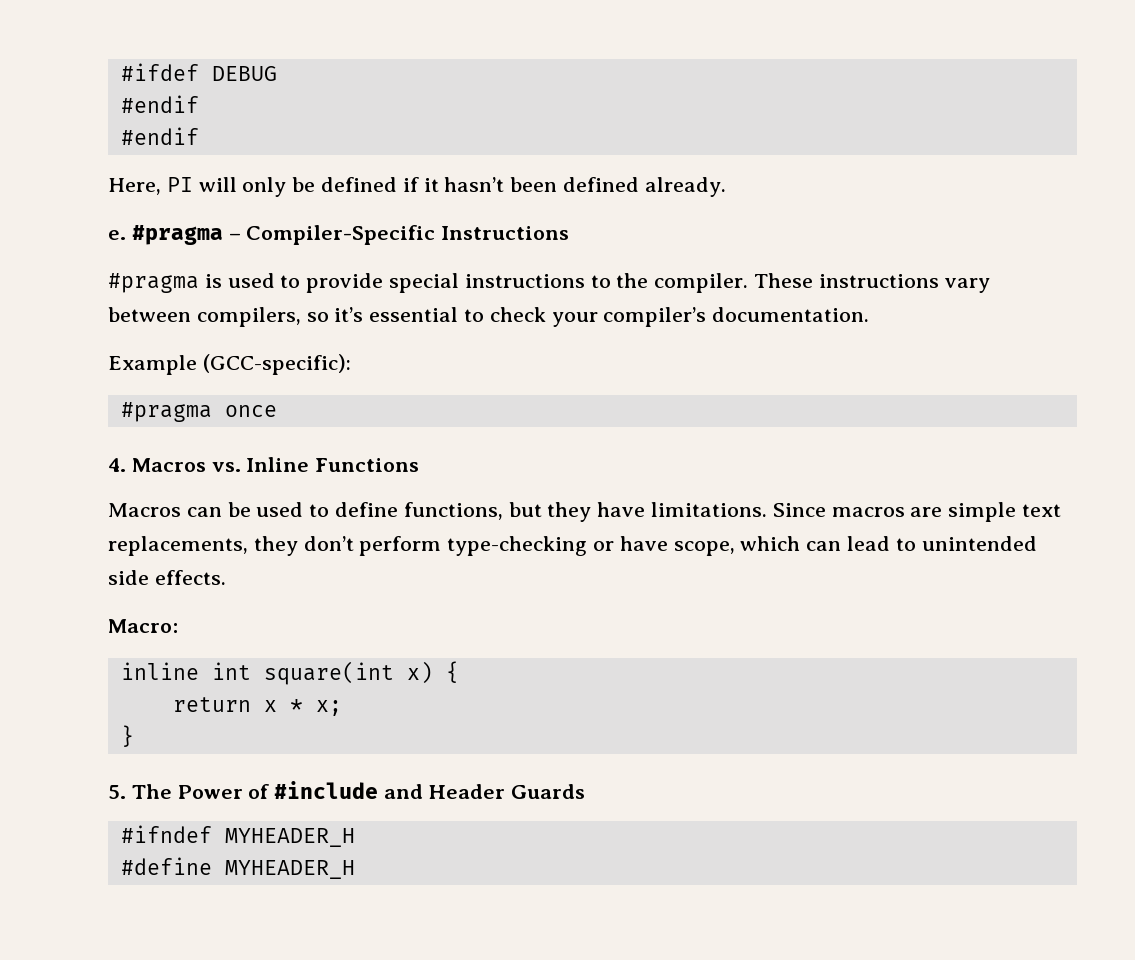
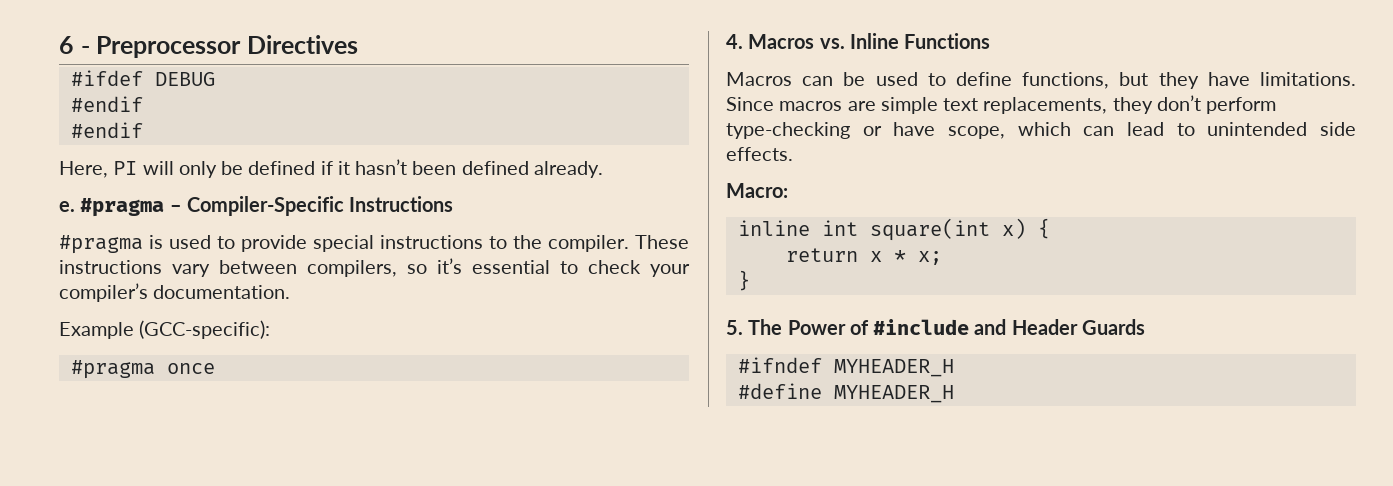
+ 6 - Preprocessor Directives

